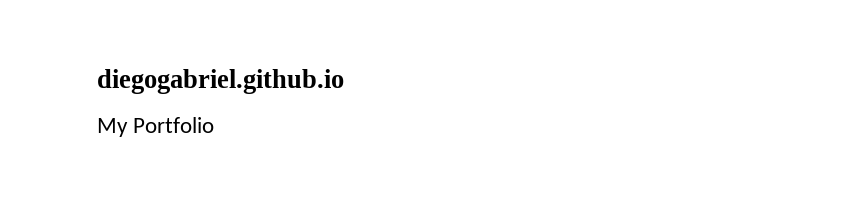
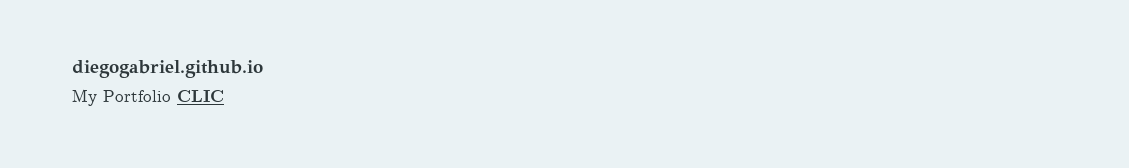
- My Portfolio
+ My Portfolio CLIC

